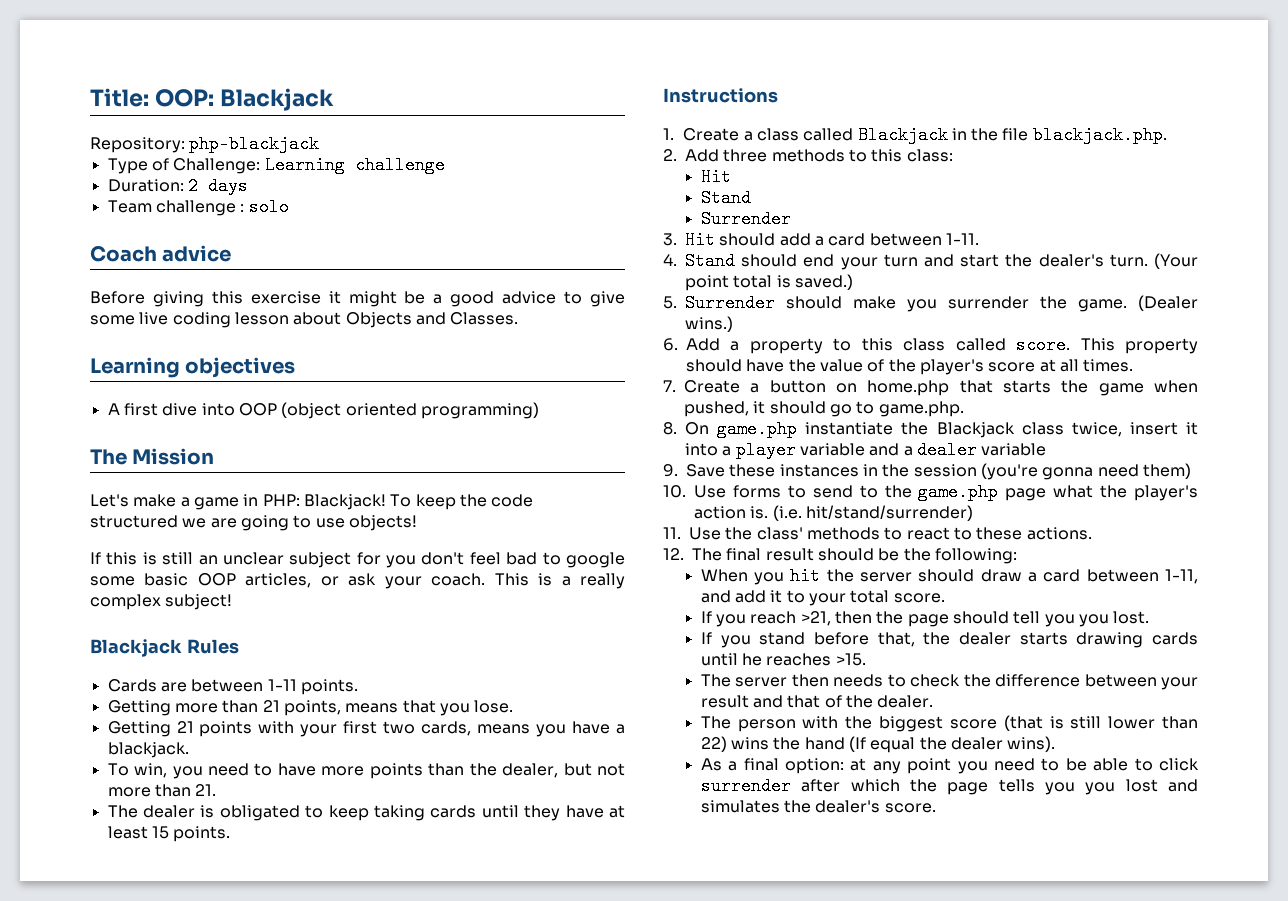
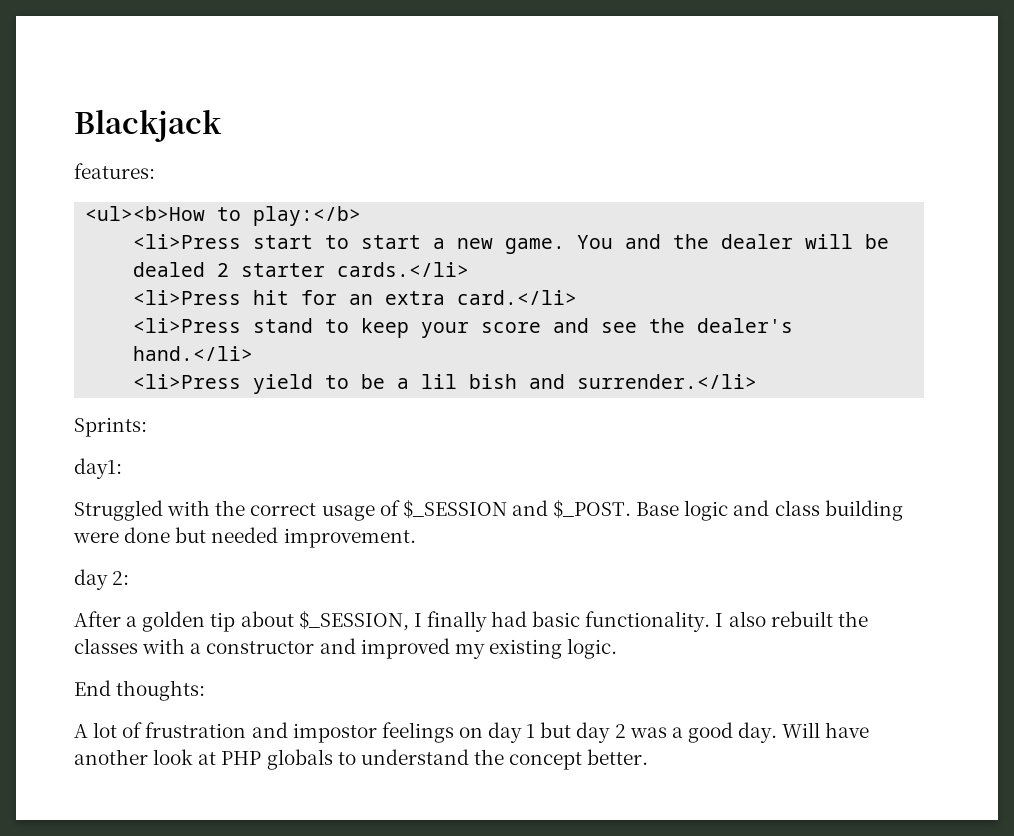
- Title: OOP: Blackjack
+ Blackjack
- Repository: php-blackjack
- Type of Challenge: Learning challenge
- Duration: 2 days
- Team challenge : solo
- Coach advice
- Before giving this exercise it might be a good advice to give some live coding lesson about Objects and Classes.
- Learning objectives
- A first dive into OOP (object oriented programming)
- The Mission
- Let's make a game in PHP: Blackjack! To keep the code structured we are going to use objects!
- If this is still an unclear subject for you don't feel bad to google some basic OOP articles, or ask your coach. This is a really complex subject!
- Blackjack Rules
- Cards are between 1-11 points.
- Getting more than 21 points, means that you lose.
- Getting 21 points with your first two cards, means you have a blackjack.
- To win, you need to have more points than the dealer, but not more than 21.
- The dealer is obligated to keep taking cards until they have at least 15 points.
- Instructions
- 1. Create a class called Blackjack in the file blackjack.php.
- 2. Add three methods to this class:
- Hit
- Stand
- Surrender
- 3. Hit should add a card between 1-11.
- 4. Stand should end your turn and start the dealer's turn. (Your point total is saved.)
- 5. Surrender should make you surrender the game. (Dealer wins.)
- 6. Add a property to this class called score. This property should have the value of the player's score at all times.
- 7. Create a button on home.php that starts the game when pushed, it should go to game.php.
- 8. On game.php instantiate the Blackjack class twice, insert it into a player variable and a dealer variable
- 9. Save these instances in the session (you're gonna need them)
- 10. Use forms to send to the game.php page what the player's action is. (i.e. hit/stand/surrender)
- 11. Use the class' methods to react to these actions.
- 12. The final result should be the following:
- When you hit the server should draw a card between 1-11, and add it to your total score.
- If you reach >21, then the page should tell you you lost.
- If you stand before that, the dealer starts drawing cards until he reaches >15.
- The server then needs to check the difference between your result and that of the dealer.
- The person with the biggest score (that is still lower than 22) wins the hand (If equal the dealer wins).
- As a final option: at any point you need to be able to click surrender after which the page tells you you lost and simulates the dealer's score.
+ features:
+ <ul><b>How to play:</b>
+ <li>Press start to start a new game. You and the dealer will be dealed 2 starter cards.</li>
+ <li>Press hit for an extra card.</li>
+ <li>Press stand to keep your score and see the dealer's hand.</li>
+ <li>Press yield to be a lil bish and surrender.</li>
+ Sprints:
+ day1:
+ Struggled with the correct usage of $_SESSION and $_POST. Base logic and class building were done but needed improvement.
+ day 2:
+ After a golden tip about $_SESSION, I finally had basic functionality. I also rebuilt the classes with a constructor and improved my existing logic.
+ End thoughts:
+ A lot of frustration and impostor feelings on day 1 but day 2 was a good day. Will have another look at PHP globals to understand the concept better.

